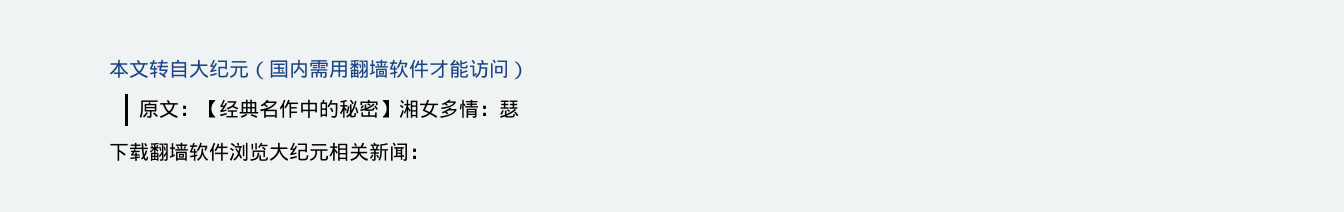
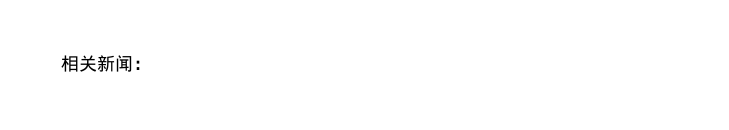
- 本文转自大纪元（国内需用翻墙软件才能访问）
- 原文：【经典名作中的秘密】湘女多情：瑟
- 下载翻墙软件浏览大纪元相关新闻：
+ 相关新闻：

